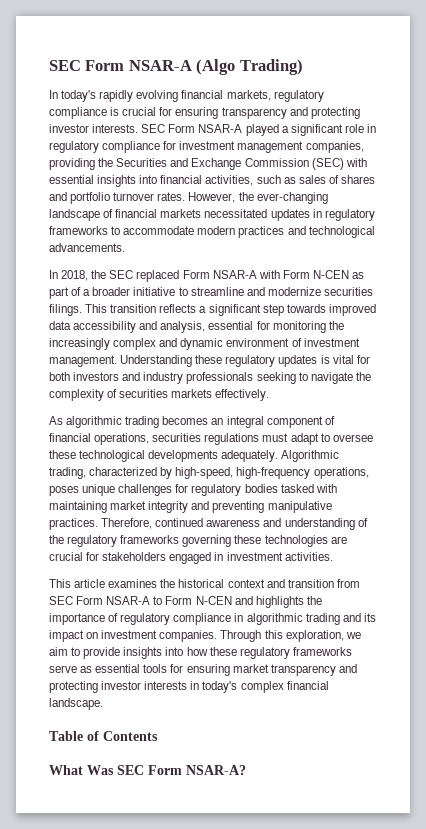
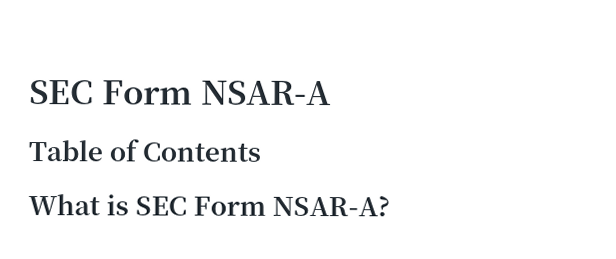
- SEC Form NSAR-A (Algo Trading)
- In today's rapidly evolving financial markets, regulatory compliance is crucial for ensuring transparency and protecting investor interests. SEC Form NSAR-A played a significant role in regulatory compliance for investment management companies, providing the Securities and Exchange Commission (SEC) with essential insights into financial activities, such as sales of shares and portfolio turnover rates. However, the ever-changing landscape of financial markets necessitated updates in regulatory frameworks to accommodate modern practices and technological advancements.
- In 2018, the SEC replaced Form NSAR-A with Form N-CEN as part of a broader initiative to streamline and modernize securities filings. This transition reflects a significant step towards improved data accessibility and analysis, essential for monitoring the increasingly complex and dynamic environment of investment management. Understanding these regulatory updates is vital for both investors and industry professionals seeking to navigate the complexity of securities markets effectively.
- As algorithmic trading becomes an integral component of financial operations, securities regulations must adapt to oversee these technological developments adequately. Algorithmic trading, characterized by high-speed, high-frequency operations, poses unique challenges for regulatory bodies tasked with maintaining market integrity and preventing manipulative practices. Therefore, continued awareness and understanding of the regulatory frameworks governing these technologies are crucial for stakeholders engaged in investment activities.
- This article examines the historical context and transition from SEC Form NSAR-A to Form N-CEN and highlights the importance of regulatory compliance in algorithmic trading and its impact on investment companies. Through this exploration, we aim to provide insights into how these regulatory frameworks serve as essential tools for ensuring market transparency and protecting investor interests in today's complex financial landscape.
+ SEC Form NSAR-A
- What Was SEC Form NSAR-A?
+ What is SEC Form NSAR-A?

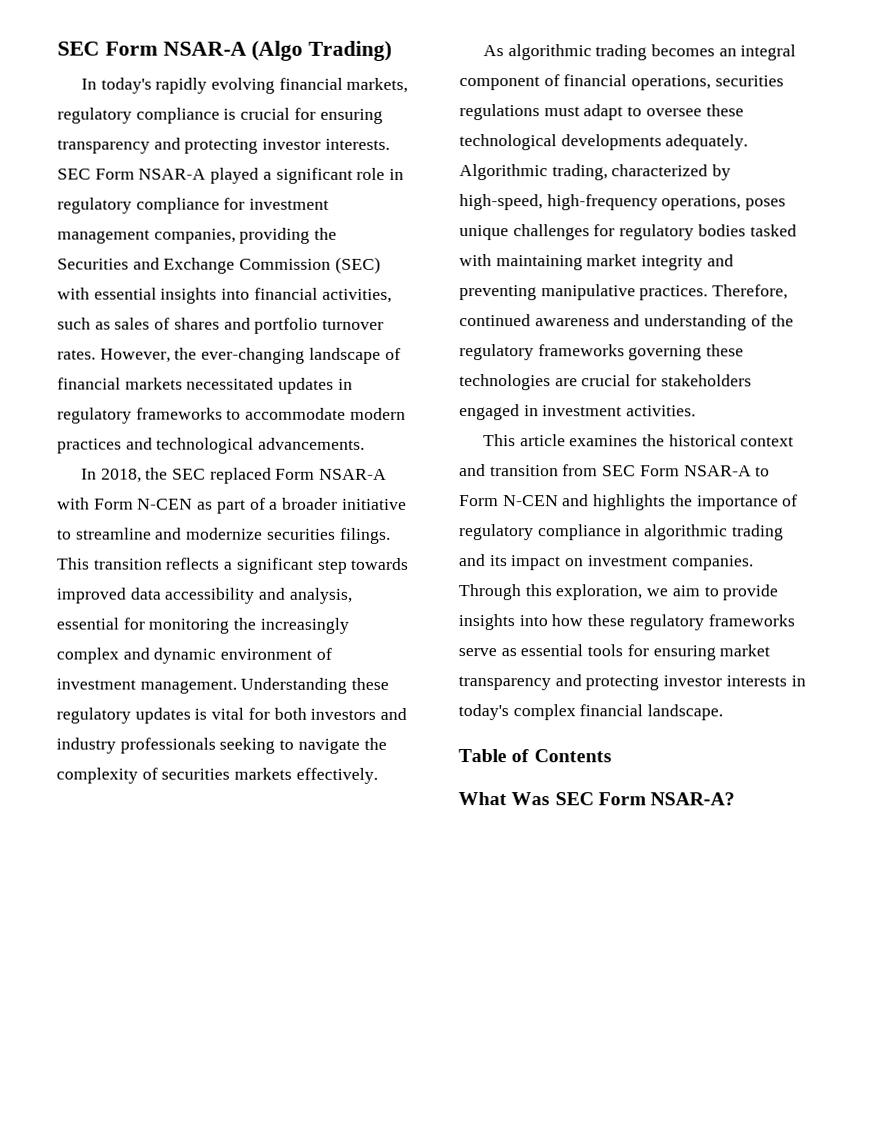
- SEC Form NSAR-A
+ SEC Form NSAR-A (Algo Trading)
+ In today's rapidly evolving financial markets, regulatory compliance is crucial for ensuring transparency and protecting investor interests. SEC Form NSAR-A played a significant role in regulatory compliance for investment management companies, providing the Securities and Exchange Commission (SEC) with essential insights into financial activities, such as sales of shares and portfolio turnover rates. However, the ever-changing landscape of financial markets necessitated updates in regulatory frameworks to accommodate modern practices and technological advancements.
+ In 2018, the SEC replaced Form NSAR-A with Form N-CEN as part of a broader initiative to streamline and modernize securities filings. This transition reflects a significant step towards improved data accessibility and analysis, essential for monitoring the increasingly complex and dynamic environment of investment management. Understanding these regulatory updates is vital for both investors and industry professionals seeking to navigate the complexity of securities markets effectively.
+ As algorithmic trading becomes an integral component of financial operations, securities regulations must adapt to oversee these technological developments adequately. Algorithmic trading, characterized by high-speed, high-frequency operations, poses unique challenges for regulatory bodies tasked with maintaining market integrity and preventing manipulative practices. Therefore, continued awareness and understanding of the regulatory frameworks governing these technologies are crucial for stakeholders engaged in investment activities.
+ This article examines the historical context and transition from SEC Form NSAR-A to Form N-CEN and highlights the importance of regulatory compliance in algorithmic trading and its impact on investment companies. Through this exploration, we aim to provide insights into how these regulatory frameworks serve as essential tools for ensuring market transparency and protecting investor interests in today's complex financial landscape.
- What is SEC Form NSAR-A?
+ What Was SEC Form NSAR-A?

